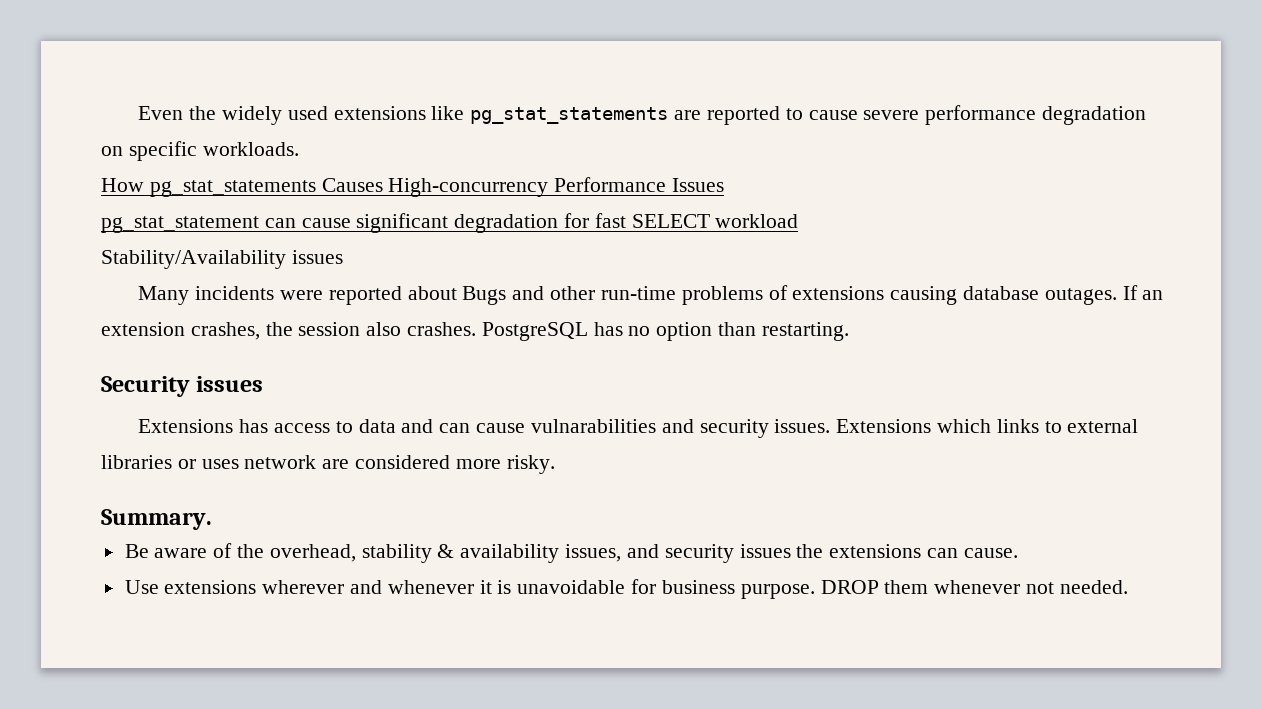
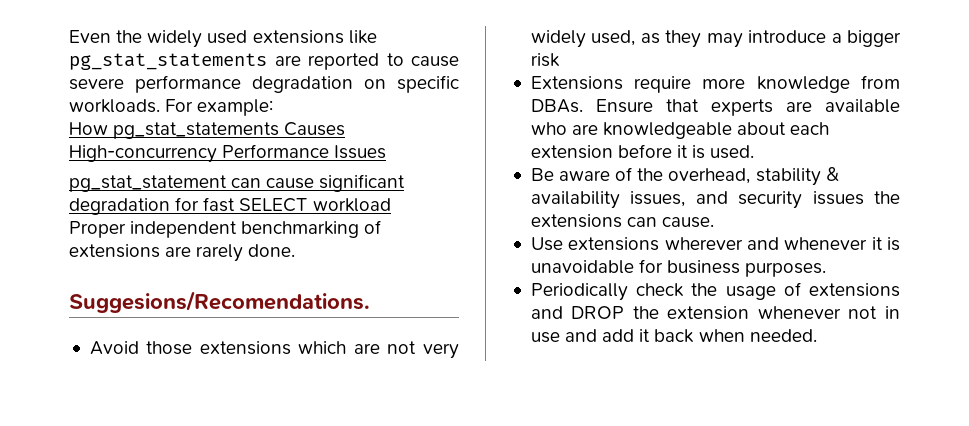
+ For example:
- Stability/Availability issues
- Many incidents were reported about Bugs and other run-time problems of extensions causing database outages. If an extension crashes, the session also crashes. PostgreSQL has no option than restarting.
- Security issues
- Extensions has access to data and can cause vulnarabilities and security issues. Extensions which links to external libraries or uses network are considered more risky.
- Summary.
+ Proper independent benchmarking of extensions are rarely done.
+ Suggesions/Recomendations.
+ Avoid those extensions which are not very widely used, as they may introduce a bigger risk
+ Extensions require more knowledge from DBAs. Ensure that experts are available who are knowledgeable about each extension before it is used.
- Use extensions wherever and whenever it is unavoidable for business purpose. DROP them whenever not needed.
+ Use extensions wherever and whenever it is unavoidable for business purposes.
+ Periodically check the usage of extensions and DROP the extension whenever not in use and add it back when needed.

